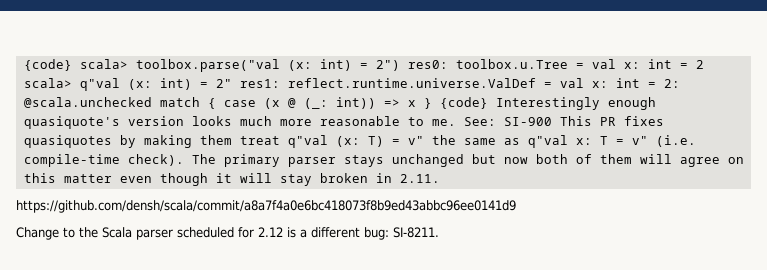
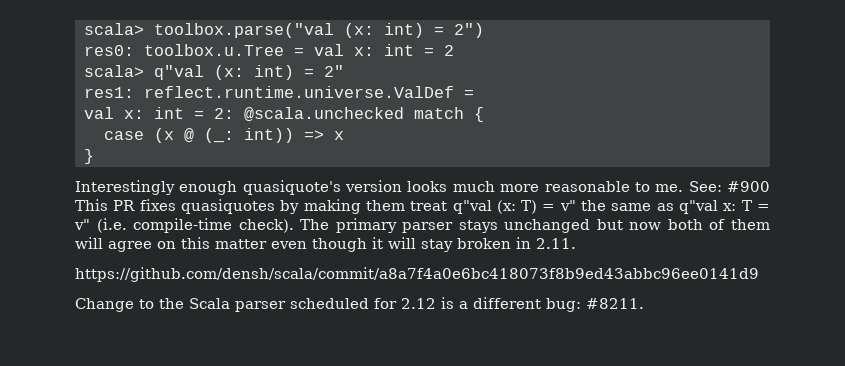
- {code} scala> toolbox.parse("val (x: int) = 2") res0: toolbox.u.Tree = val x: int = 2
+ scala> toolbox.parse("val (x: int) = 2")
+ res0: toolbox.u.Tree = val x: int = 2
- scala> q"val (x: int) = 2" res1: reflect.runtime.universe.ValDef = val x: int = 2: @scala.unchecked match { case (x @ (_: int)) => x } {code} Interestingly enough quasiquote's version looks much more reasonable to me.
+ scala> q"val (x: int) = 2"
+ res1: reflect.runtime.universe.ValDef =
+ val x: int = 2: @scala.unchecked match {
+ case (x @ (_: int)) => x
+ }
+ Interestingly enough quasiquote's version looks much more reasonable to me.
- See: SI-900 This PR fixes quasiquotes by making them treat q"val (x: T) = v" the same as q"val x: T = v" (i.e. compile-time check).
+ See: #900 This PR fixes quasiquotes by making them treat q"val (x: T) = v" the same as q"val x: T = v" (i.e. compile-time check).
- Change to the Scala parser scheduled for 2.12 is a different bug: SI-8211.
+ Change to the Scala parser scheduled for 2.12 is a different bug: #8211.

